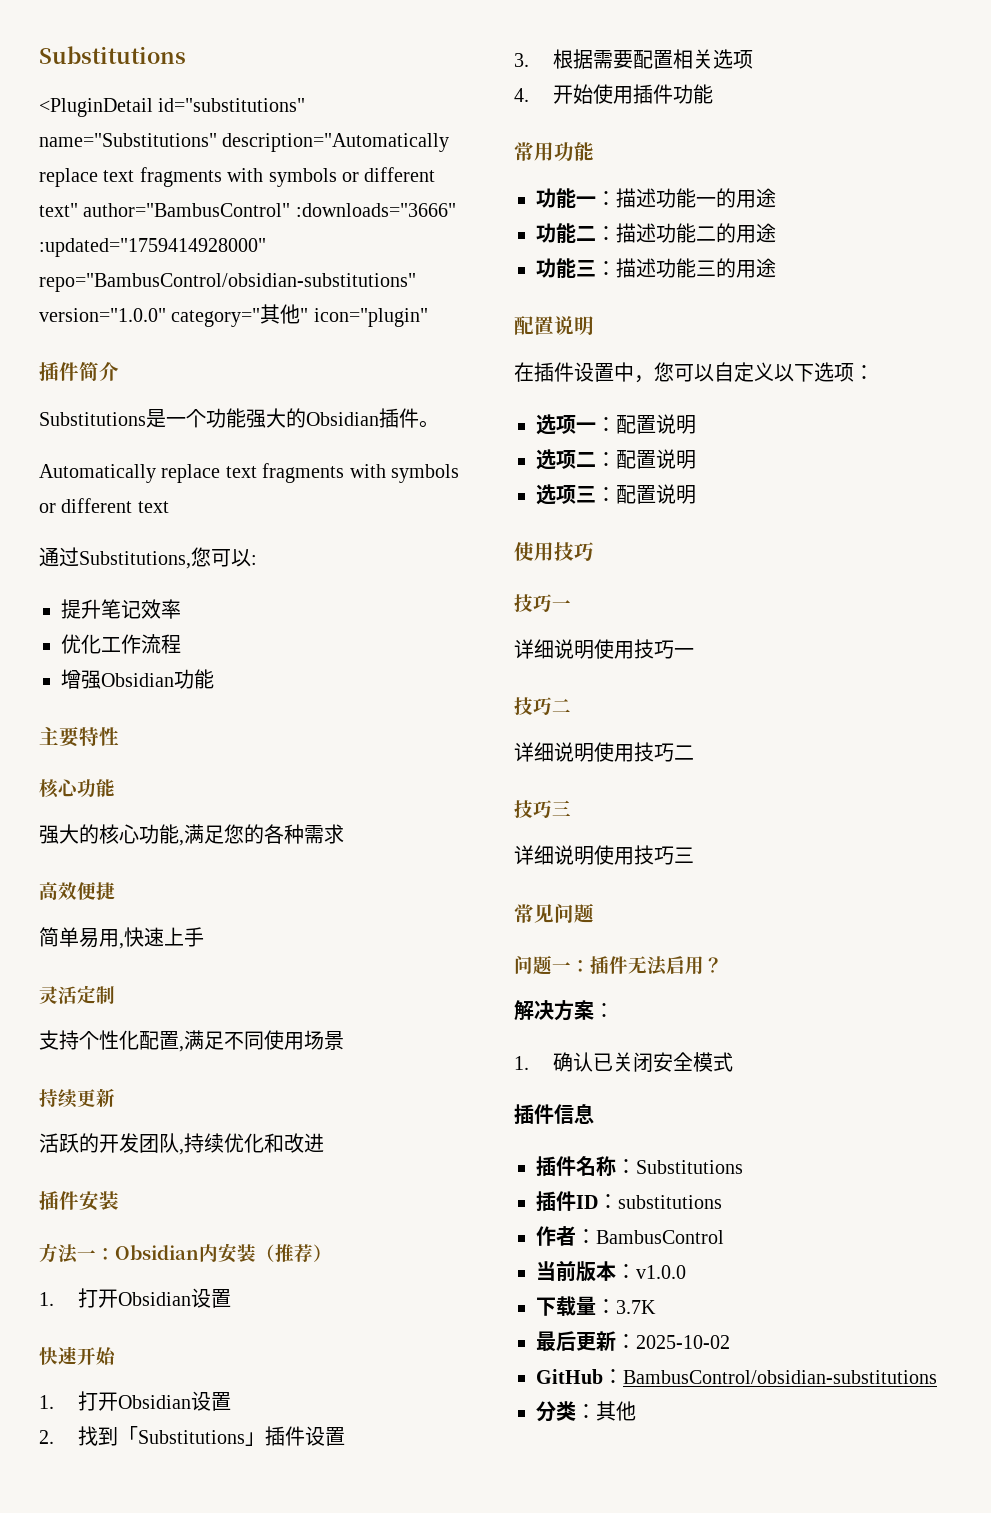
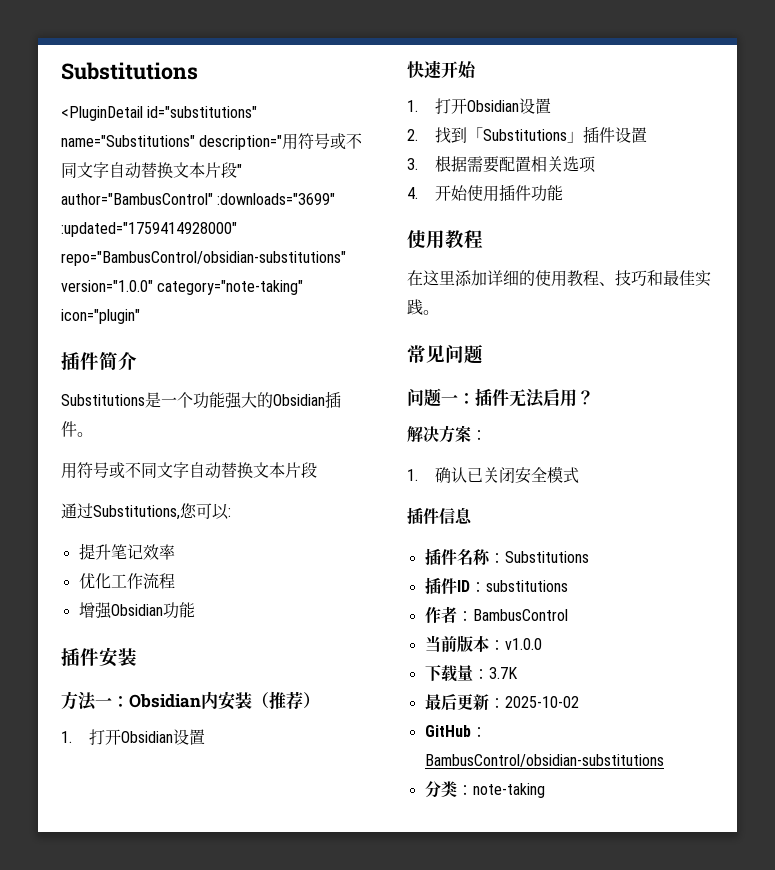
- <PluginDetail id="substitutions" name="Substitutions" description="Automatically replace text fragments with symbols or different text" author="BambusControl" :downloads="3666" :updated="1759414928000" repo="BambusControl/obsidian-substitutions" version="1.0.0" category="其他" icon="plugin"
+ <PluginDetail id="substitutions" name="Substitutions" description="用符号或不同文字自动替换文本片段" author="BambusControl" :downloads="3699" :updated="1759414928000" repo="BambusControl/obsidian-substitutions" version="1.0.0" category="note-taking" icon="plugin"
  Substitutions是一个功能强大的Obsidian插件。
- Automatically replace text fragments with symbols or different text
+ 用符号或不同文字自动替换文本片段
- 主要特性
- 核心功能
- 强大的核心功能,满足您的各种需求
- 高效便捷
- 简单易用,快速上手
- 灵活定制
- 支持个性化配置,满足不同使用场景
- 持续更新
- 活跃的开发团队,持续优化和改进
  4.开始使用插件功能
- 常用功能
- 功能一：描述功能一的用途
- 功能二：描述功能二的用途
- 功能三：描述功能三的用途
- 配置说明
- 在插件设置中，您可以自定义以下选项：
- 选项一：配置说明
- 选项二：配置说明
- 选项三：配置说明
- 使用技巧
- 技巧一
- 详细说明使用技巧一
- 技巧二
- 详细说明使用技巧二
- 技巧三
- 详细说明使用技巧三
+ 使用教程
+ 在这里添加详细的使用教程、技巧和最佳实践。
- 分类：其他
+ 分类：note-taking

